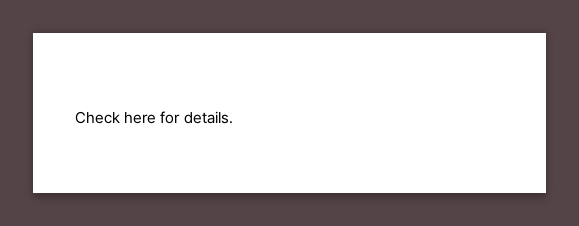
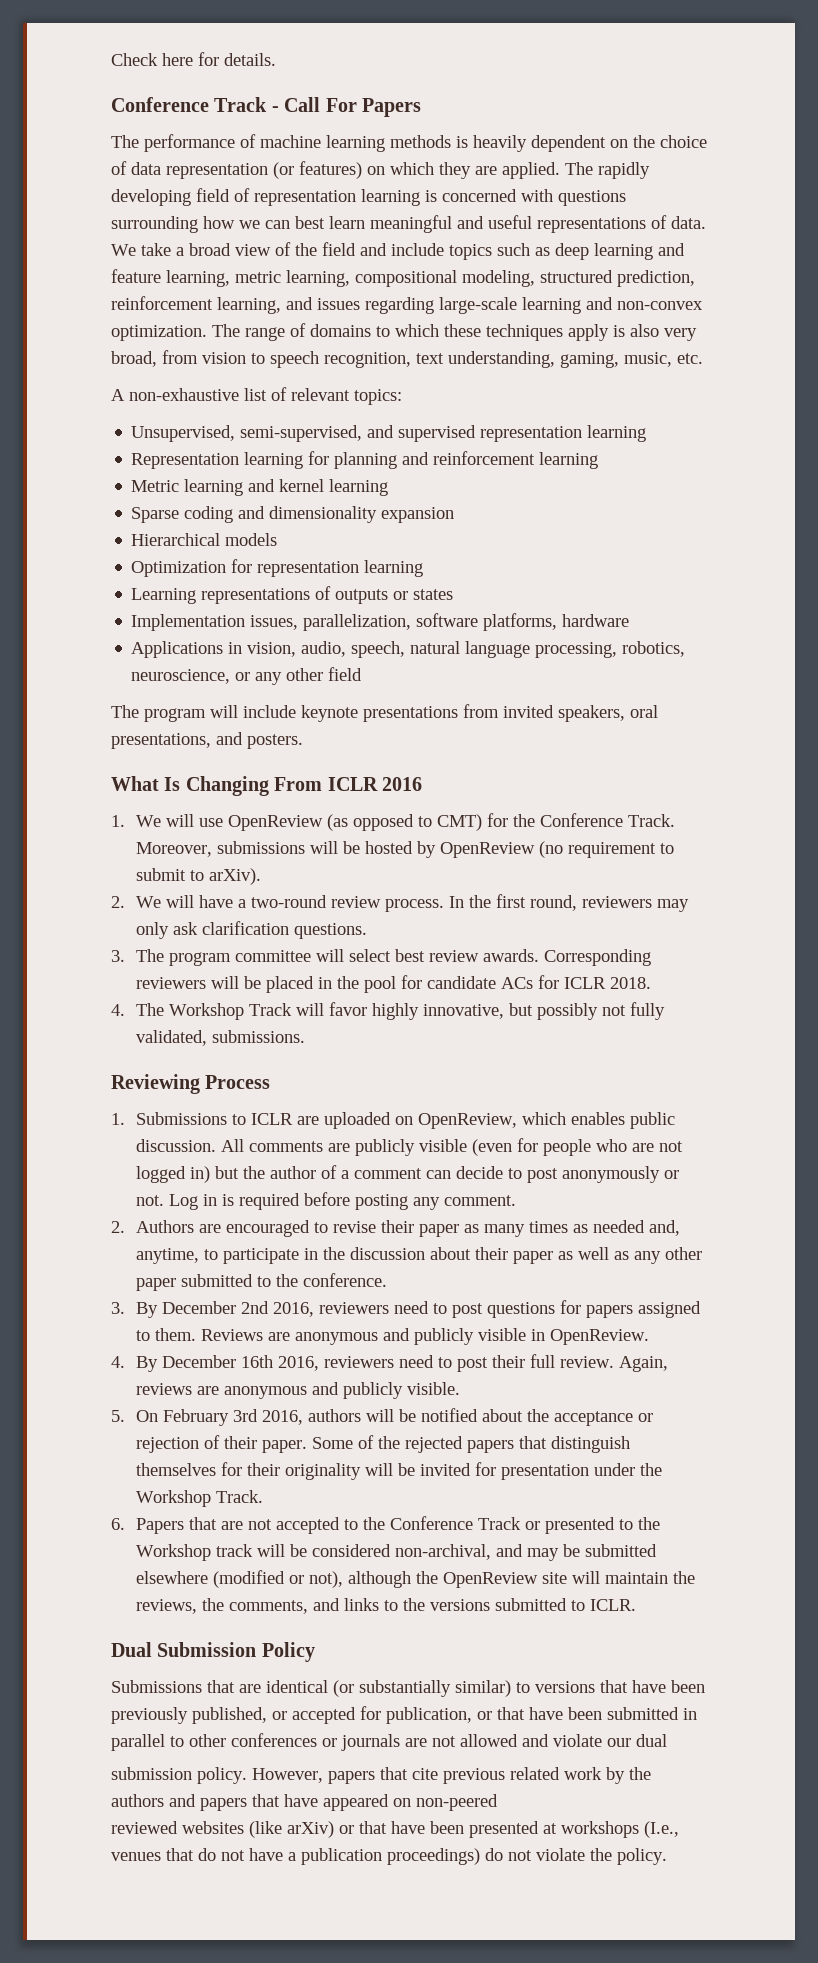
+ Conference Track - Call For Papers
+ The performance of machine learning methods is heavily dependent on the choice of data representation (or features) on which they are applied. The rapidly developing field of representation learning is concerned with questions surrounding how we can best learn meaningful and useful representations of data. We take a broad view of the field and include topics such as deep learning and feature learning, metric learning, compositional modeling, structured prediction, reinforcement learning, and issues regarding large-scale learning and non-convex optimization. The range of domains to which these techniques apply is also very broad, from vision to speech recognition, text understanding, gaming, music, etc.
+ A non-exhaustive list of relevant topics:
+ Unsupervised, semi-supervised, and supervised representation learning
+ Representation learning for planning and reinforcement learning
+ Metric learning and kernel learning
+ Sparse coding and dimensionality expansion
+ Hierarchical models
+ Optimization for representation learning
+ Learning representations of outputs or states
+ Implementation issues, parallelization, software platforms, hardware
+ Applications in vision, audio, speech, natural language processing, robotics, neuroscience, or any other field
+ The program will include keynote presentations from invited speakers, oral presentations, and posters.
+ What Is Changing From ICLR 2016
+ 1. We will use OpenReview (as opposed to CMT) for the Conference Track. Moreover, submissions will be hosted by OpenReview (no requirement to submit to arXiv).
+ 2. We will have a two-round review process. In the first round, reviewers may only ask clarification questions.
+ 3. The program committee will select best review awards. Corresponding reviewers will be placed in the pool for candidate ACs for ICLR 2018.
+ 4. The Workshop Track will favor highly innovative, but possibly not fully validated, submissions.
+ Reviewing Process
+ 1. Submissions to ICLR are uploaded on OpenReview, which enables public discussion. All comments are publicly visible (even for people who are not logged in) but the author of a comment can decide to post anonymously or not. Log in is required before posting any comment.
+ 2. Authors are encouraged to revise their paper as many times as needed and, anytime, to participate in the discussion about their paper as well as any other paper submitted to the conference.
+ 3. By December 2nd 2016, reviewers need to post questions for papers assigned to them. Reviews are anonymous and publicly visible in OpenReview.
+ 4. By December 16th 2016, reviewers need to post their full review. Again, reviews are anonymous and publicly visible.
+ 5. On February 3rd 2016, authors will be notified about the acceptance or rejection of their paper. Some of the rejected papers that distinguish themselves for their originality will be invited for presentation under the Workshop Track.
+ 6. Papers that are not accepted to the Conference Track or presented to the Workshop track will be considered non-archival, and may be submitted elsewhere (modified or not), although the OpenReview site will maintain the reviews, the comments, and links to the versions submitted to ICLR.
+ Dual Submission Policy
+ Submissions that are identical (or substantially similar) to versions that have been previously published, or accepted for publication, or that have been submitted in parallel to other conferences or journals are not allowed and violate our dual
+ submission policy. However, papers that cite previous related work by the authors and papers that have appeared on non-peered
+ reviewed websites (like arXiv) or that have been presented at workshops (I.e., venues that do not have a publication proceedings) do not violate the policy.

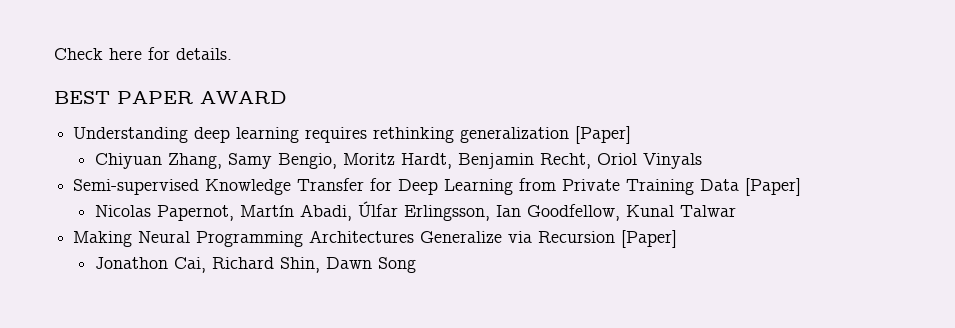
- Conference Track - Call For Papers
- The performance of machine learning methods is heavily dependent on the choice of data representation (or features) on which they are applied. The rapidly developing field of representation learning is concerned with questions surrounding how we can best learn meaningful and useful representations of data. We take a broad view of the field and include topics such as deep learning and feature learning, metric learning, compositional modeling, structured prediction, reinforcement learning, and issues regarding large-scale learning and non-convex optimization. The range of domains to which these techniques apply is also very broad, from vision to speech recognition, text understanding, gaming, music, etc.
- A non-exhaustive list of relevant topics:
- Unsupervised, semi-supervised, and supervised representation learning
- Representation learning for planning and reinforcement learning
- Metric learning and kernel learning
- Sparse coding and dimensionality expansion
- Hierarchical models
- Optimization for representation learning
- Learning representations of outputs or states
- Implementation issues, parallelization, software platforms, hardware
- Applications in vision, audio, speech, natural language processing, robotics, neuroscience, or any other field
- The program will include keynote presentations from invited speakers, oral presentations, and posters.
- What Is Changing From ICLR 2016
- 1. We will use OpenReview (as opposed to CMT) for the Conference Track. Moreover, submissions will be hosted by OpenReview (no requirement to submit to arXiv).
- 2. We will have a two-round review process. In the first round, reviewers may only ask clarification questions.
- 3. The program committee will select best review awards. Corresponding reviewers will be placed in the pool for candidate ACs for ICLR 2018.
- 4. The Workshop Track will favor highly innovative, but possibly not fully validated, submissions.
- Reviewing Process
- 1. Submissions to ICLR are uploaded on OpenReview, which enables public discussion. All comments are publicly visible (even for people who are not logged in) but the author of a comment can decide to post anonymously or not. Log in is required before posting any comment.
- 2. Authors are encouraged to revise their paper as many times as needed and, anytime, to participate in the discussion about their paper as well as any other paper submitted to the conference.
- 3. By December 2nd 2016, reviewers need to post questions for papers assigned to them. Reviews are anonymous and publicly visible in OpenReview.
- 4. By December 16th 2016, reviewers need to post their full review. Again, reviews are anonymous and publicly visible.
- 5. On February 3rd 2016, authors will be notified about the acceptance or rejection of their paper. Some of the rejected papers that distinguish themselves for their originality will be invited for presentation under the Workshop Track.
- 6. Papers that are not accepted to the Conference Track or presented to the Workshop track will be considered non-archival, and may be submitted elsewhere (modified or not), although the OpenReview site will maintain the reviews, the comments, and links to the versions submitted to ICLR.
- Dual Submission Policy
- Submissions that are identical (or substantially similar) to versions that have been previously published, or accepted for publication, or that have been submitted in parallel to other conferences or journals are not allowed and violate our dual
- submission policy. However, papers that cite previous related work by the authors and papers that have appeared on non-peered
- reviewed websites (like arXiv) or that have been presented at workshops (I.e., venues that do not have a publication proceedings) do not violate the policy.
+ BEST PAPER AWARD
+ Understanding deep learning requires rethinking generalization [Paper]
+ Chiyuan Zhang, Samy Bengio, Moritz Hardt, Benjamin Recht, Oriol Vinyals
+ Semi-supervised Knowledge Transfer for Deep Learning from Private Training Data [Paper]
+ Nicolas Papernot, Martín Abadi, Úlfar Erlingsson, Ian Goodfellow, Kunal Talwar
+ Making Neural Programming Architectures Generalize via Recursion [Paper]
+ Jonathon Cai, Richard Shin, Dawn Song

